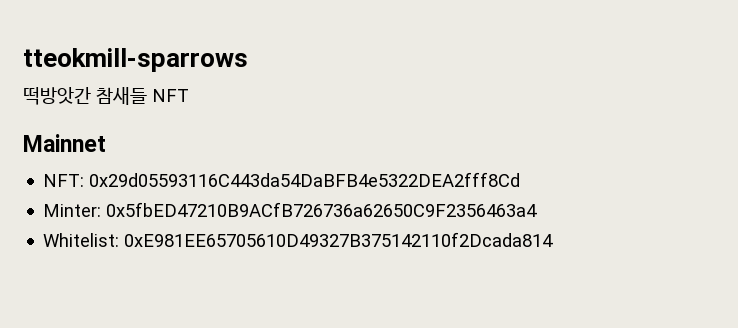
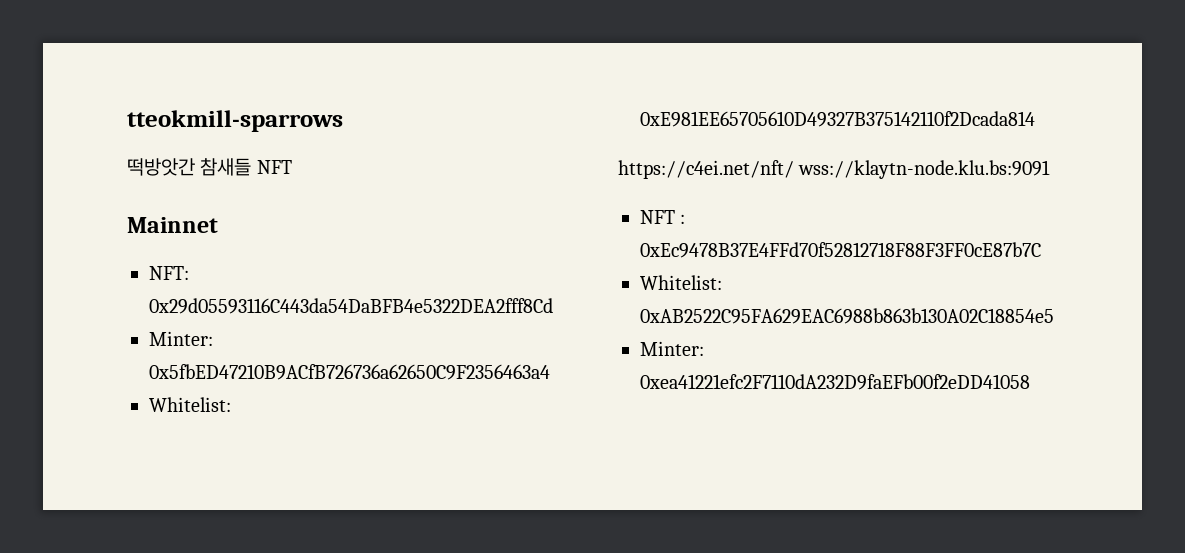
+ https://c4ei.net/nft/ wss://klaytn-node.klu.bs:9091
+ NFT : 0xEc9478B37E4FFd70f52812718F88F3FF0cE87b7C
+ Whitelist: 0xAB2522C95FA629EAC6988b863b130A02C18854e5
+ Minter: 0xea41221efc2F7110dA232D9faEFb00f2eDD41058

